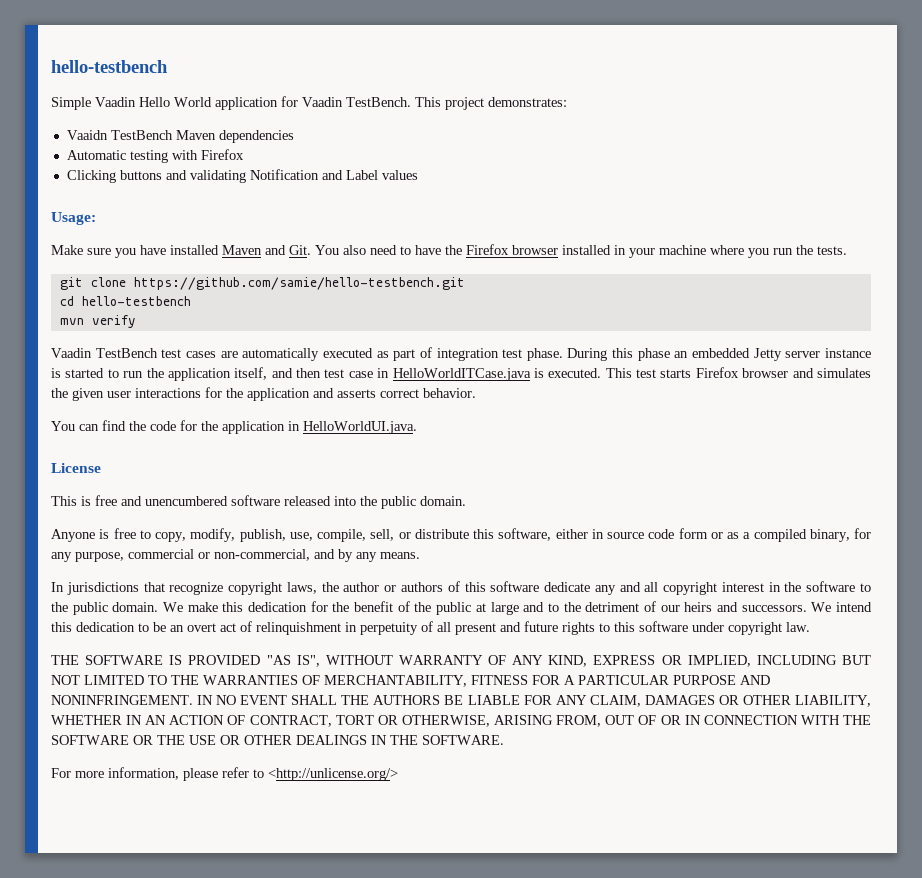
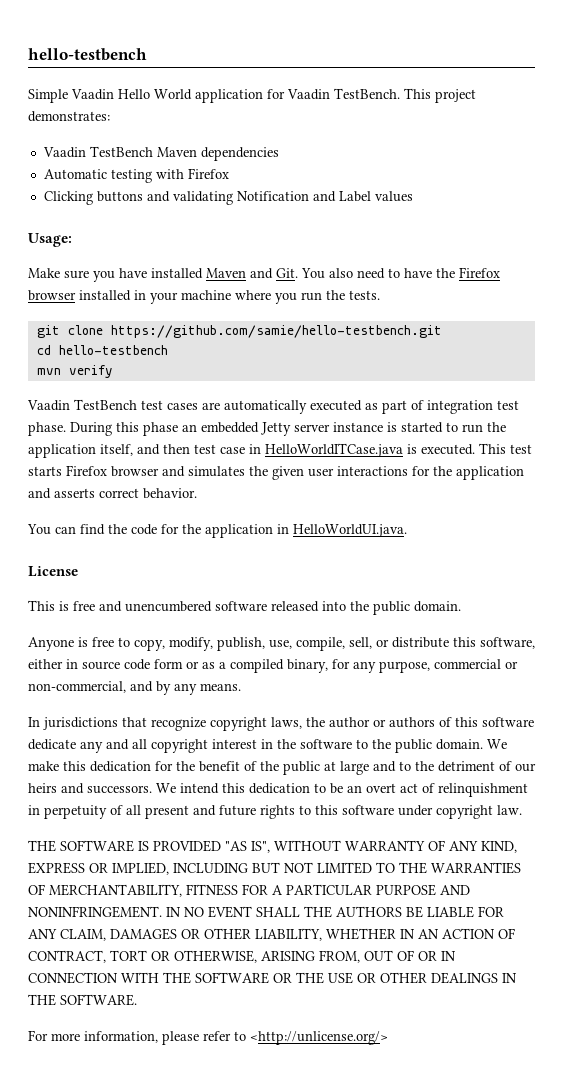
- Vaaidn TestBench Maven dependencies
+ Vaadin TestBench Maven dependencies

